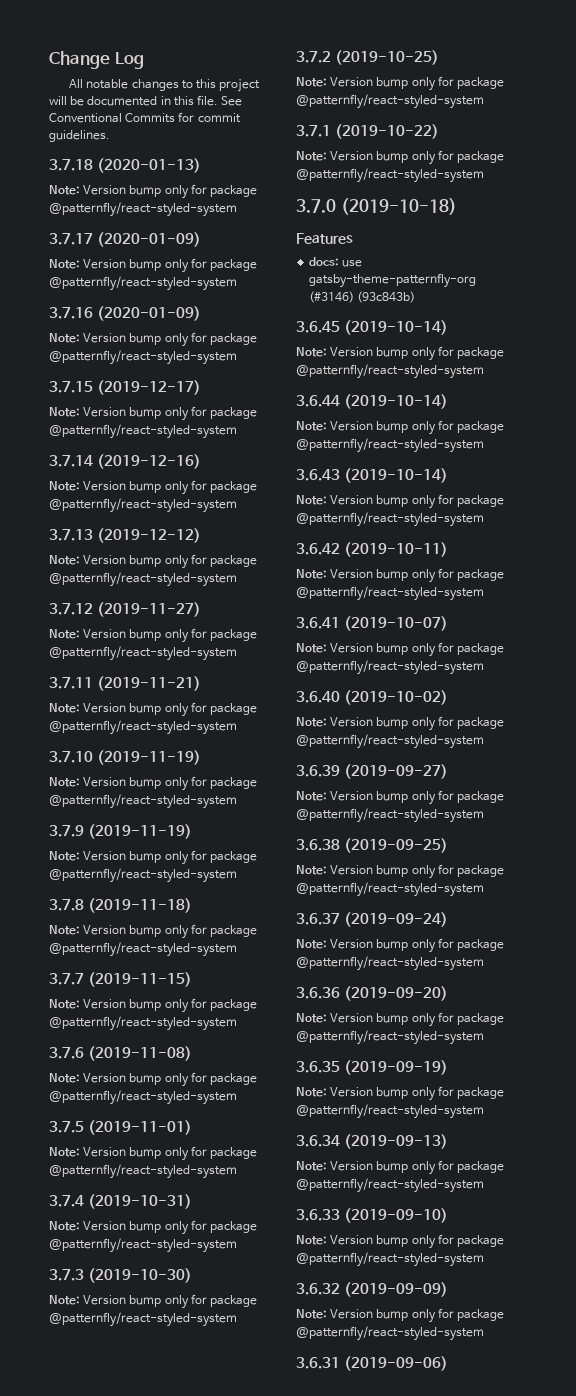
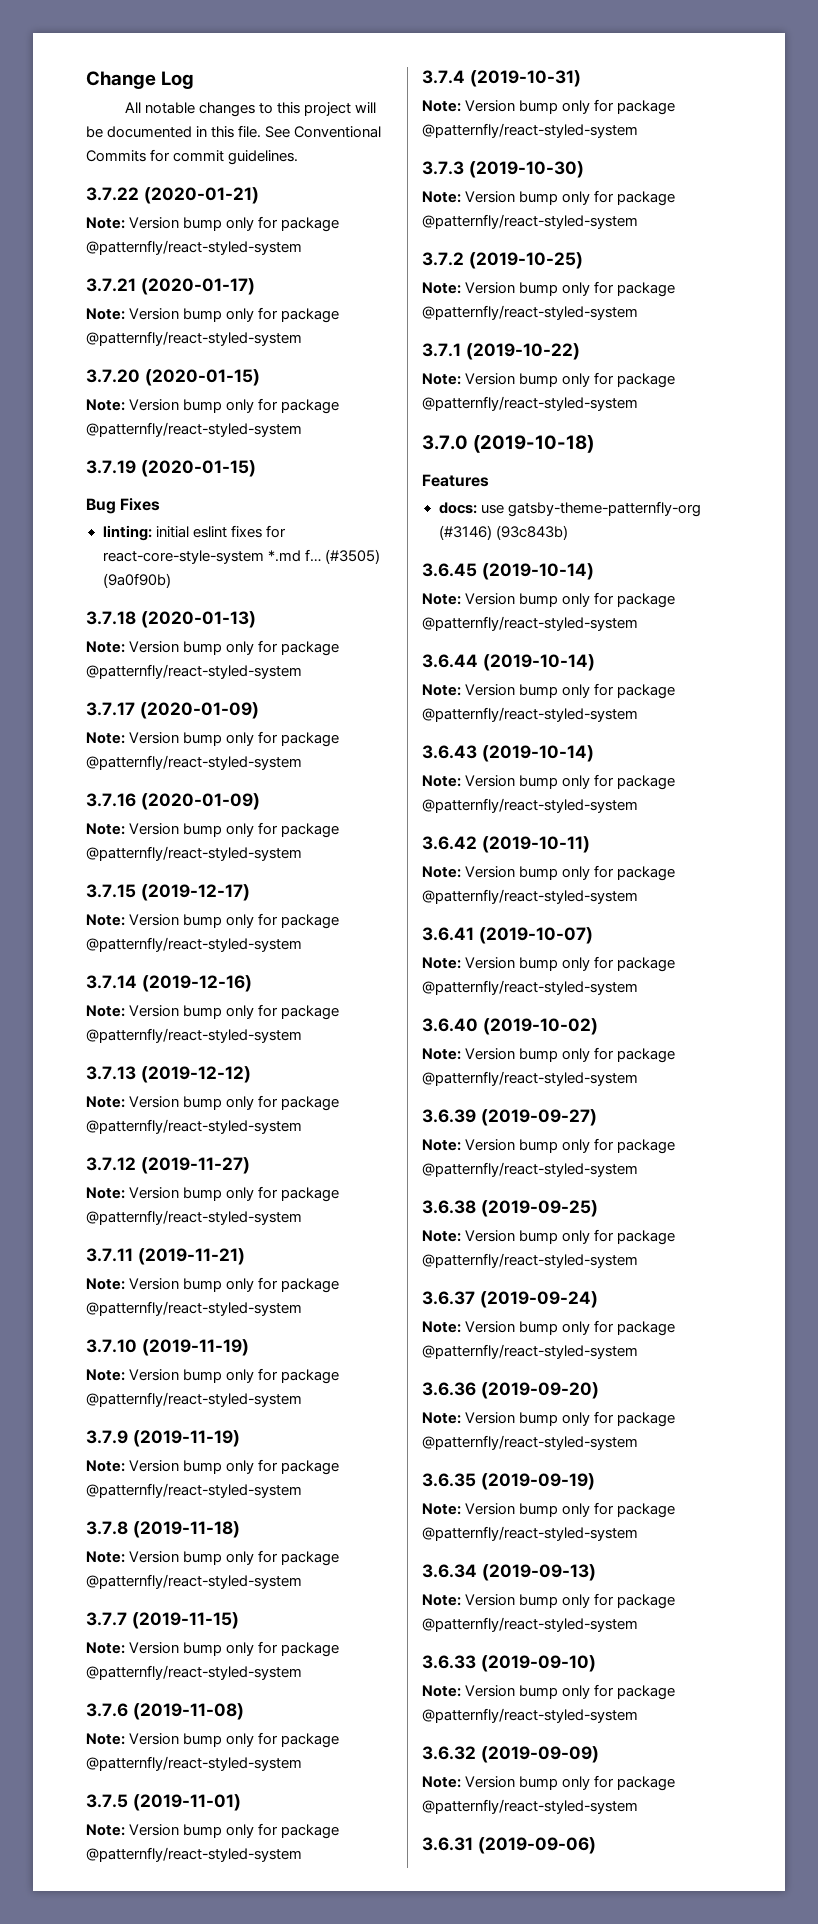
+ 3.7.22 (2020-01-21)
+ Note: Version bump only for package @patternfly/react-styled-system
+ 3.7.21 (2020-01-17)
+ Note: Version bump only for package @patternfly/react-styled-system
+ 3.7.20 (2020-01-15)
+ Note: Version bump only for package @patternfly/react-styled-system
+ 3.7.19 (2020-01-15)
+ Bug Fixes
+ linting: initial eslint fixes for react-core-style-system *.md f… (#3505) (9a0f90b)

